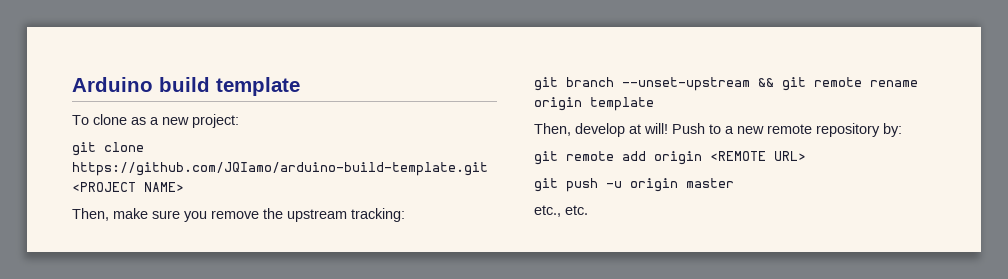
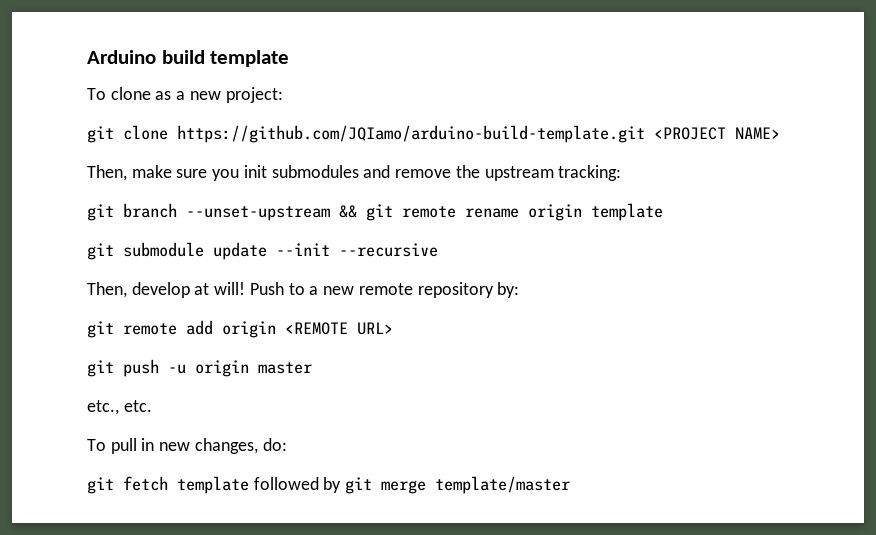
- Then, make sure you remove the upstream tracking:
+ Then, make sure you init submodules and remove the upstream tracking:
+ git submodule update --init --recursive
+ To pull in new changes, do:
+ git fetch template followed by git merge template/master

